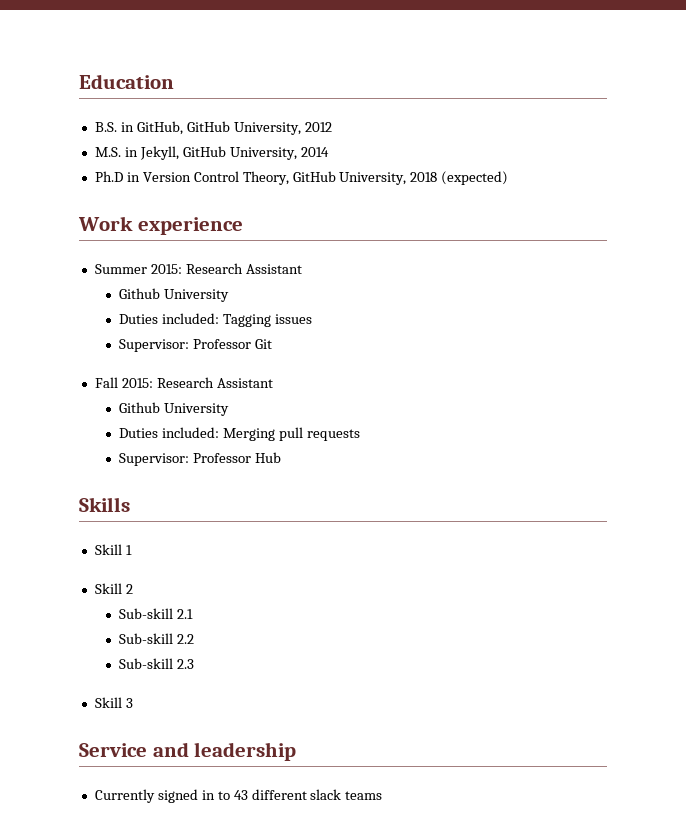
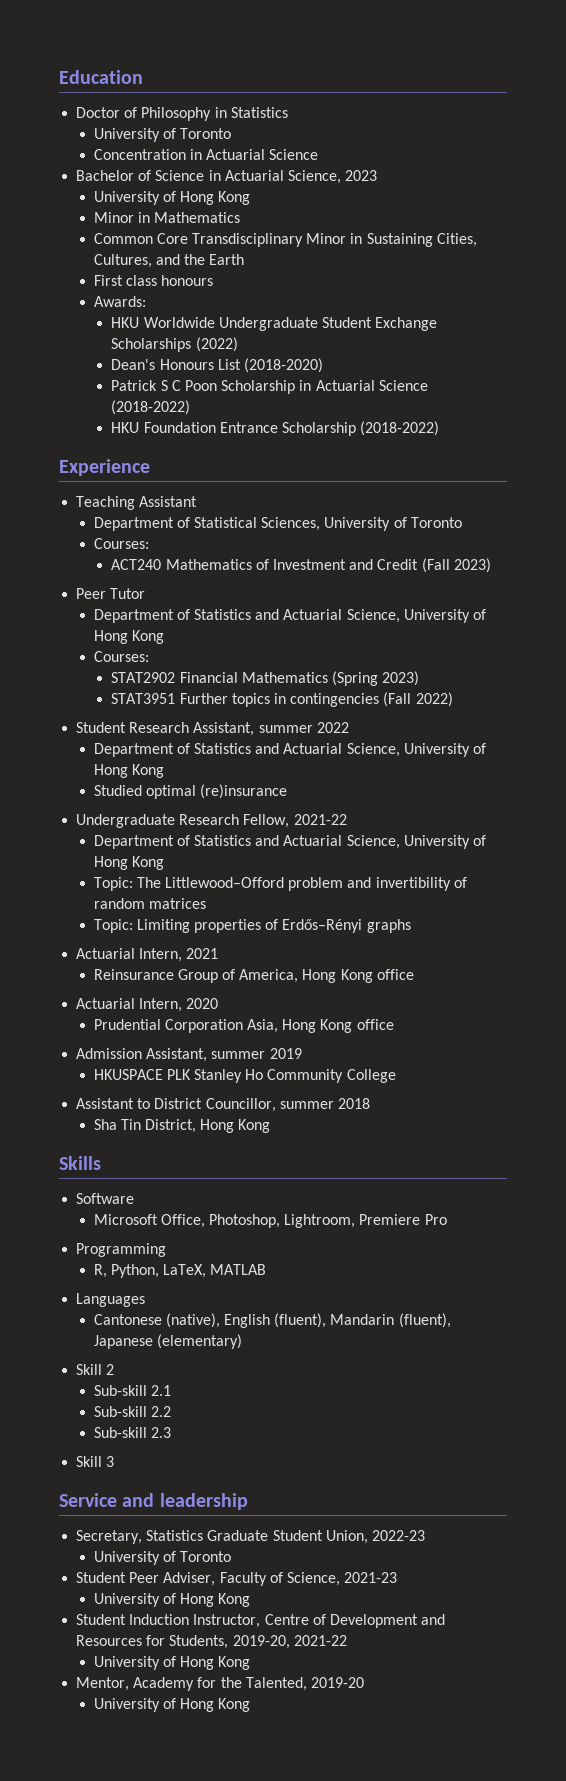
- B.S. in GitHub, GitHub University, 2012
- M.S. in Jekyll, GitHub University, 2014
- Ph.D in Version Control Theory, GitHub University, 2018 (expected)
- Work experience
- Summer 2015: Research Assistant
- Github University
- Duties included: Tagging issues
- Supervisor: Professor Git
- Fall 2015: Research Assistant
- Github University
- Duties included: Merging pull requests
- Supervisor: Professor Hub
+ Doctor of Philosophy in Statistics
+ University of Toronto
+ Concentration in Actuarial Science
+ Bachelor of Science in Actuarial Science, 2023
+ University of Hong Kong
+ Minor in Mathematics
+ Common Core Transdisciplinary Minor in Sustaining Cities, Cultures, and the Earth
+ First class honours
+ Awards:
+ HKU Worldwide Undergraduate Student Exchange Scholarships (2022)
+ Dean's Honours List (2018-2020)
+ Patrick S C Poon Scholarship in Actuarial Science (2018-2022)
+ HKU Foundation Entrance Scholarship (2018-2022)
+ Experience
+ Teaching Assistant
+ Department of Statistical Sciences, University of Toronto
+ Courses:
+ ACT240 Mathematics of Investment and Credit (Fall 2023)
+ Peer Tutor
+ Department of Statistics and Actuarial Science, University of Hong Kong
+ Courses:
+ STAT2902 Financial Mathematics (Spring 2023)
+ STAT3951 Further topics in contingencies (Fall 2022)
+ Student Research Assistant, summer 2022
+ Department of Statistics and Actuarial Science, University of Hong Kong
+ Studied optimal (re)insurance
+ Undergraduate Research Fellow, 2021-22
+ Department of Statistics and Actuarial Science, University of Hong Kong
+ Topic: The Littlewood–Offord problem and invertibility of random matrices
+ Topic: Limiting properties of Erdős–Rényi graphs
+ Actuarial Intern, 2021
+ Reinsurance Group of America, Hong Kong office
+ Actuarial Intern, 2020
+ Prudential Corporation Asia, Hong Kong office
+ Admission Assistant, summer 2019
+ HKUSPACE PLK Stanley Ho Community College
+ Assistant to District Councillor, summer 2018
+ Sha Tin District, Hong Kong
  Skills
- Skill 1
+ Software
+ Microsoft Office, Photoshop, Lightroom, Premiere Pro
+ Programming
+ R, Python, LaTeX, MATLAB
+ Languages
+ Cantonese (native), English (fluent), Mandarin (fluent), Japanese (elementary)
- Currently signed in to 43 different slack teams
+ Secretary, Statistics Graduate Student Union, 2022-23
+ University of Toronto
+ Student Peer Adviser, Faculty of Science, 2021-23
+ University of Hong Kong
+ Student Induction Instructor, Centre of Development and Resources for Students, 2019-20, 2021-22
+ University of Hong Kong
+ Mentor, Academy for the Talented, 2019-20
+ University of Hong Kong

